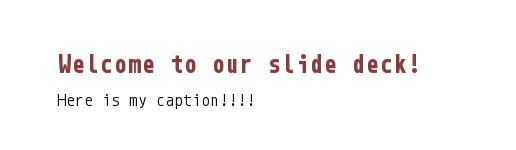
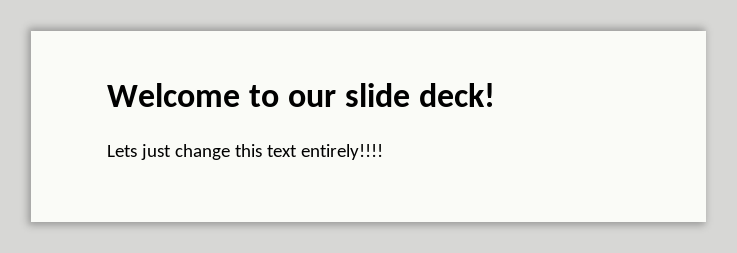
- Here is my caption!!!!
+ Lets just change this text entirely!!!!

